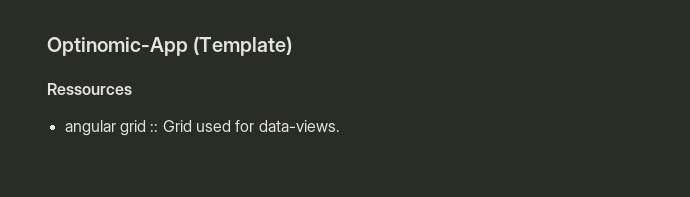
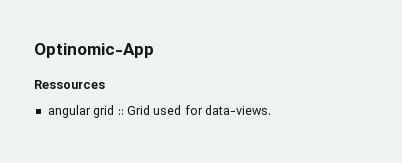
- Optinomic-App (Template)
+ Optinomic-App

